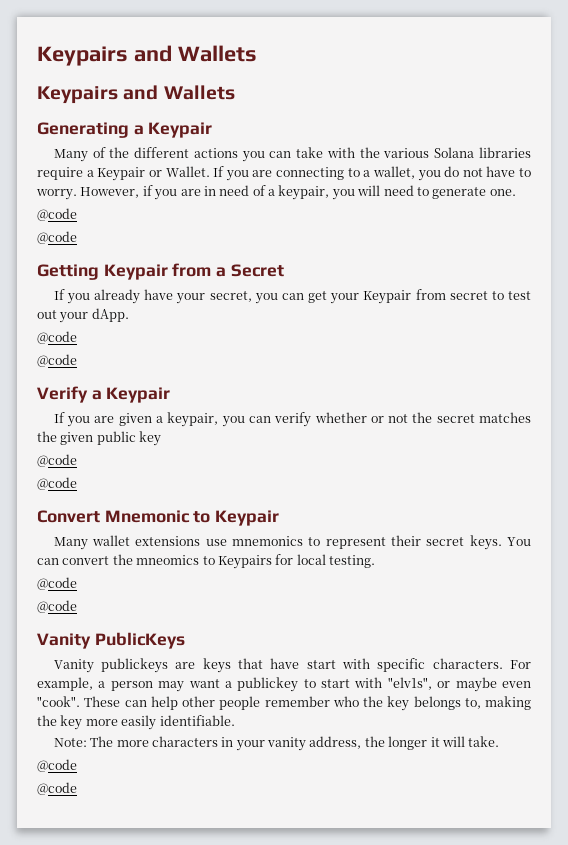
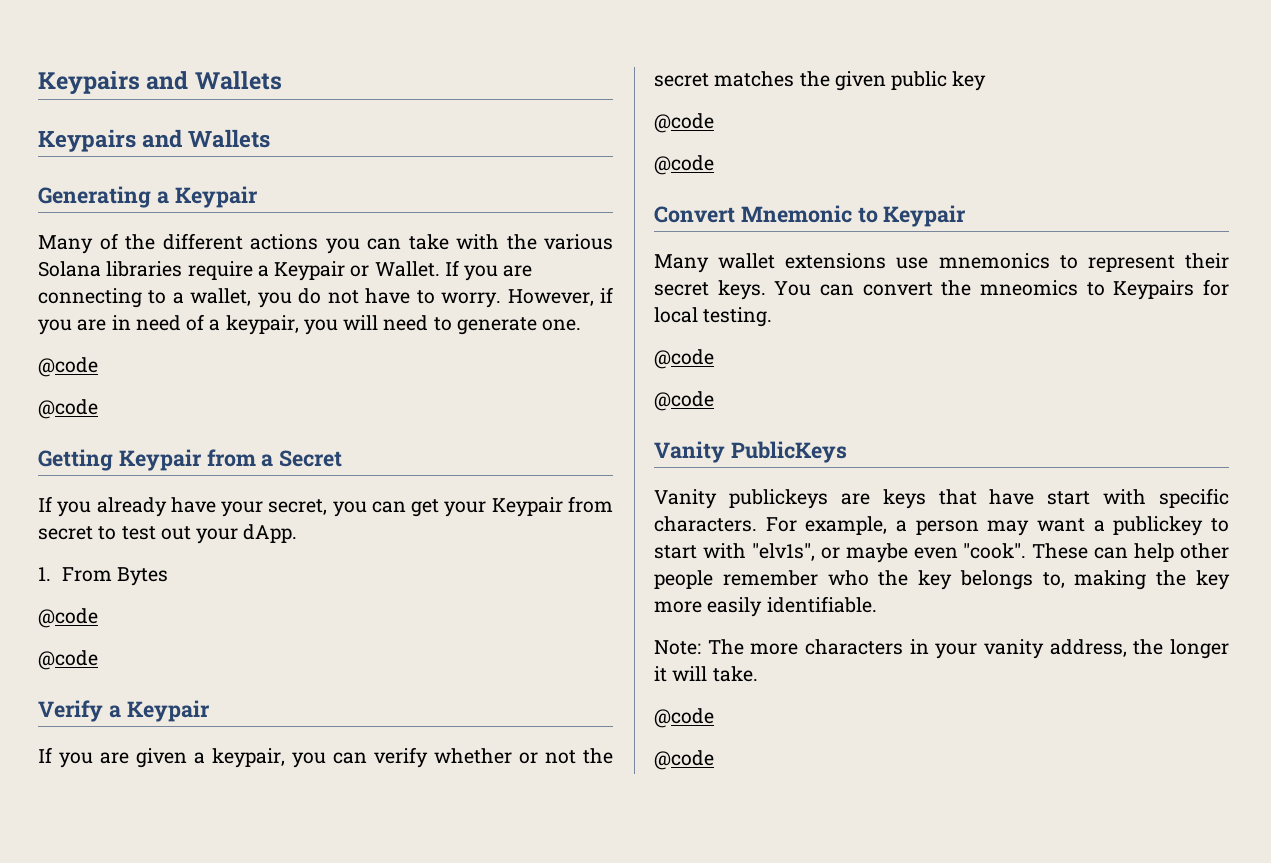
+ 1. From Bytes

